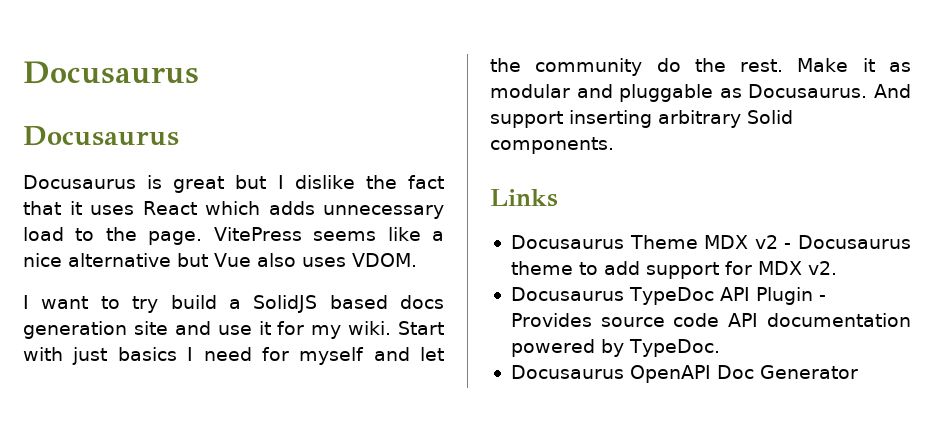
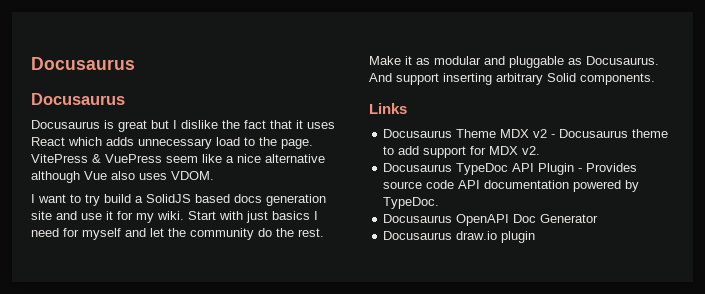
- VitePress seems like a nice alternative but Vue also uses VDOM.
+ VitePress & VuePress seem like a nice alternative although Vue also uses VDOM.
+ Docusaurus draw.io plugin

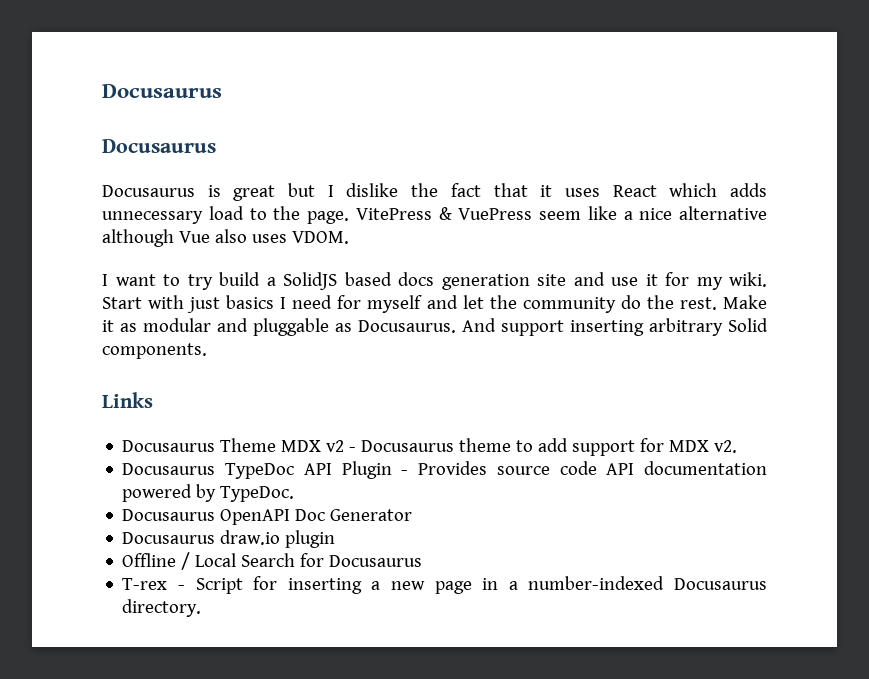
+ Offline / Local Search for Docusaurus
+ T-rex - Script for inserting a new page in a number-indexed Docusaurus directory.

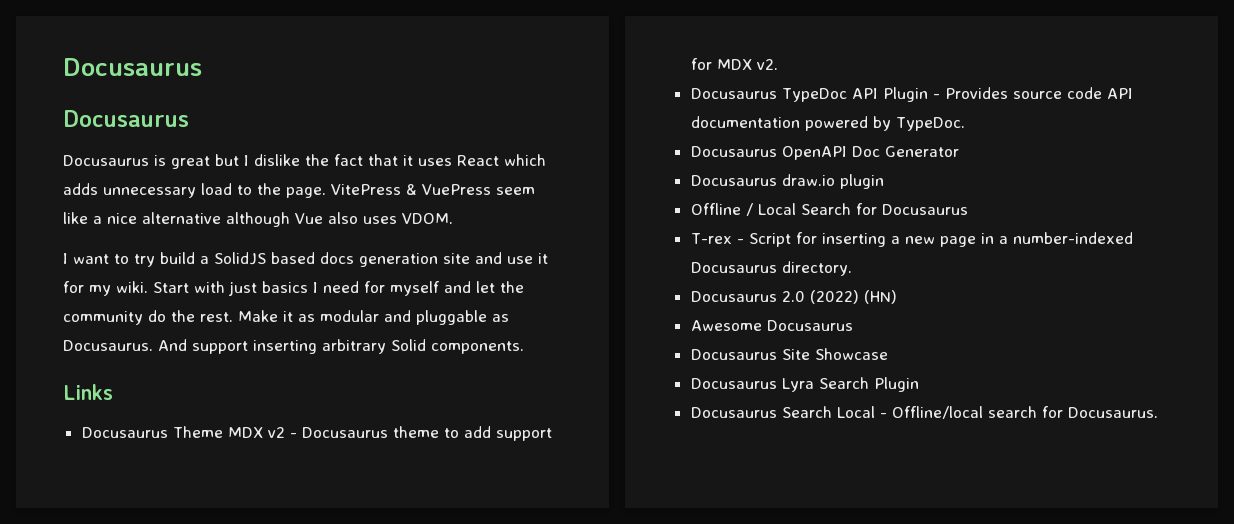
+ Docusaurus 2.0 (2022) (HN)
+ Awesome Docusaurus
+ Docusaurus Site Showcase
+ Docusaurus Lyra Search Plugin
+ Docusaurus Search Local - Offline/local search for Docusaurus.

